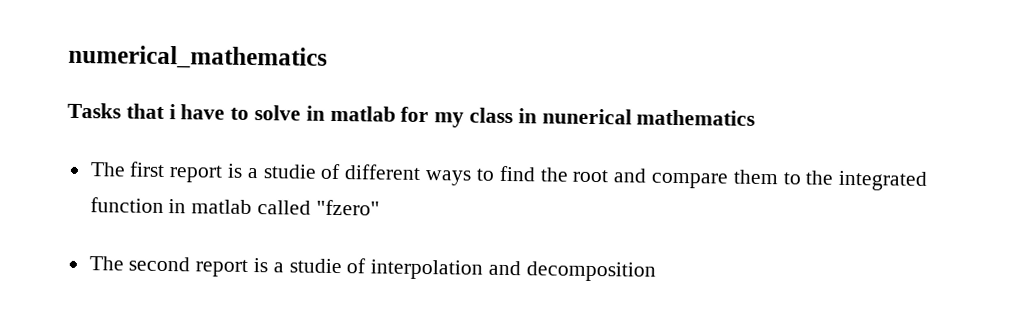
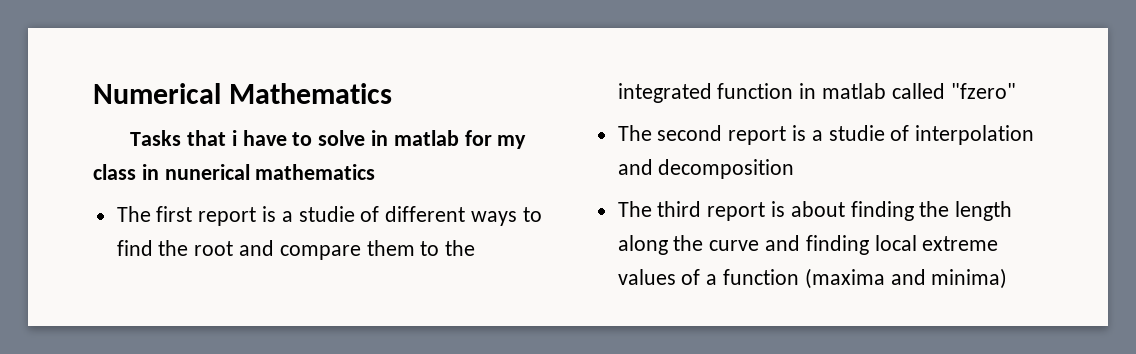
- numerical_mathematics
+ Numerical Mathematics
+ The third report is about finding the length along the curve and finding local extreme values of a function (maxima and minima)

